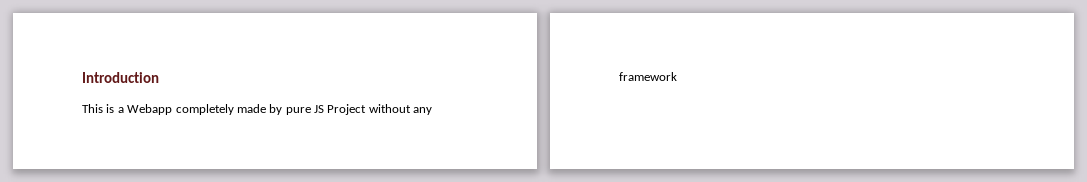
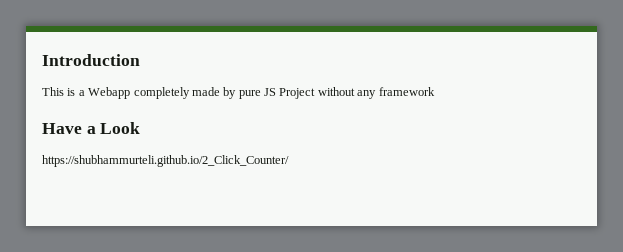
+ Have a Look
+ https://shubhammurteli.github.io/2_Click_Counter/

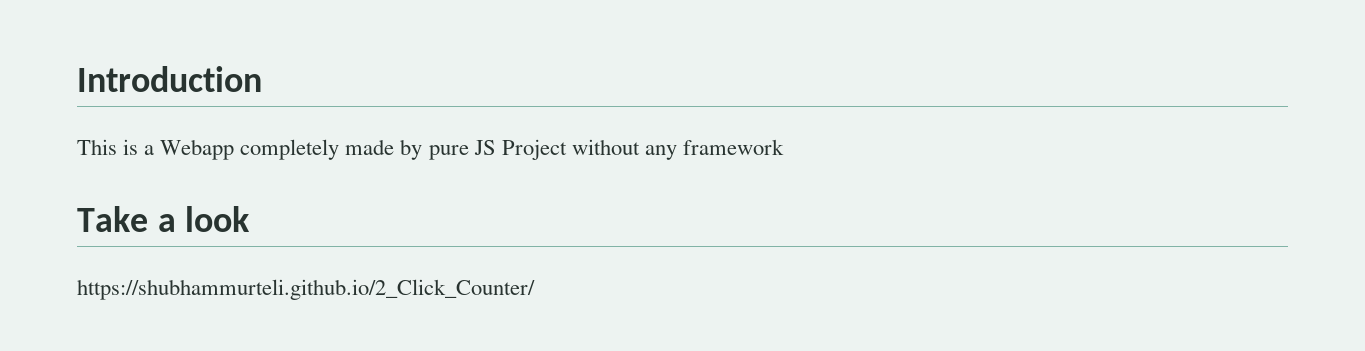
- Have a Look
+ Take a look

